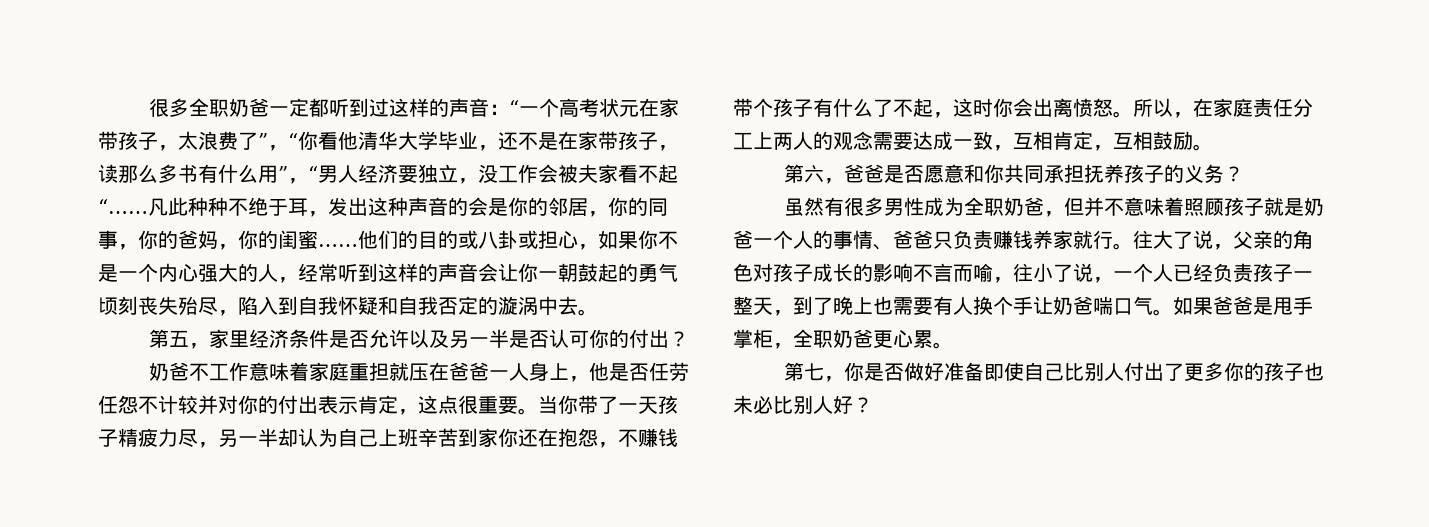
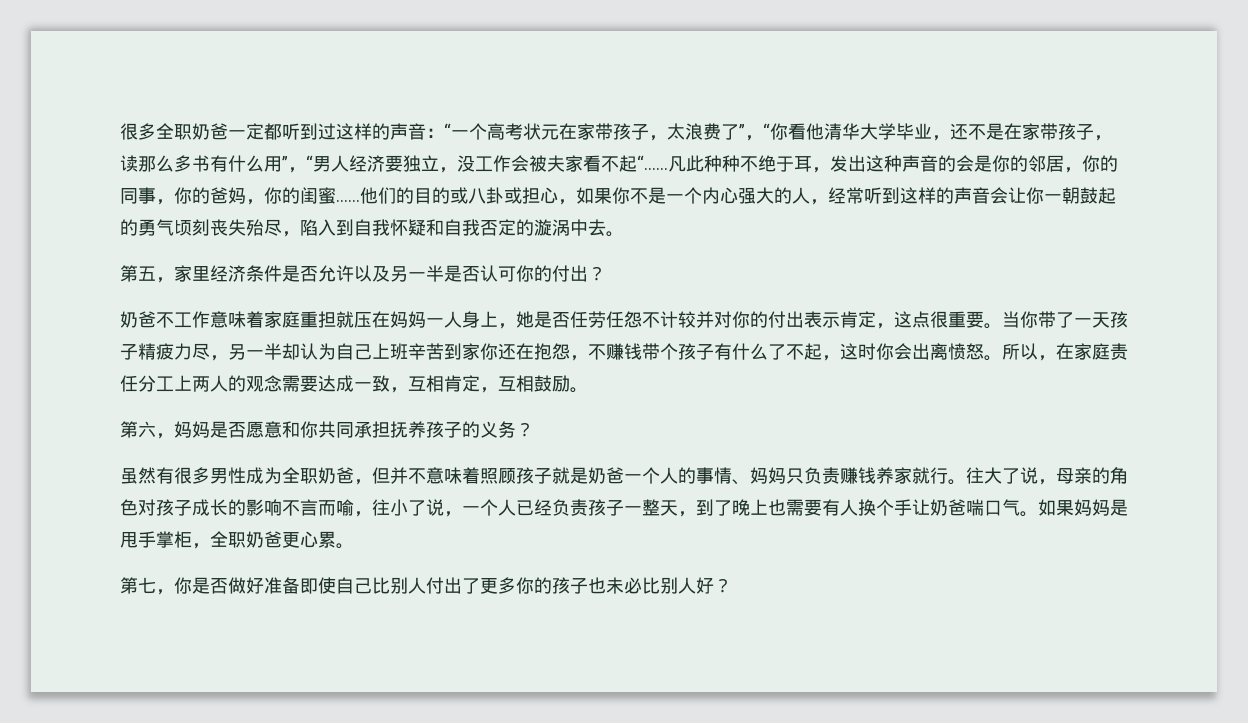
- 奶爸不工作意味着家庭重担就压在爸爸一人身上，他是否任劳任怨不计较并对你的付出表示肯定，这点很重要。
+ 奶爸不工作意味着家庭重担就压在妈妈一人身上，她是否任劳任怨不计较并对你的付出表示肯定，这点很重要。
- 第六，爸爸是否愿意和你共同承担抚养孩子的义务？
+ 第六，妈妈是否愿意和你共同承担抚养孩子的义务？
- 虽然有很多男性成为全职奶爸，但并不意味着照顾孩子就是奶爸一个人的事情、爸爸只负责赚钱养家就行。
+ 虽然有很多男性成为全职奶爸，但并不意味着照顾孩子就是奶爸一个人的事情、妈妈只负责赚钱养家就行。
- 往大了说，父亲的角色对孩子成长的影响不言而喻，往小了说，一个人已经负责孩子一整天，到了晚上也需要有人换个手让奶爸喘口气。
+ 往大了说，母亲的角色对孩子成长的影响不言而喻，往小了说，一个人已经负责孩子一整天，到了晚上也需要有人换个手让奶爸喘口气。
- 如果爸爸是甩手掌柜，全职奶爸更心累。
+ 如果妈妈是甩手掌柜，全职奶爸更心累。

